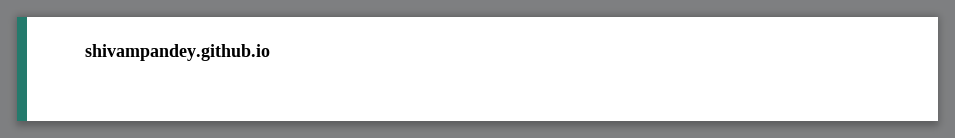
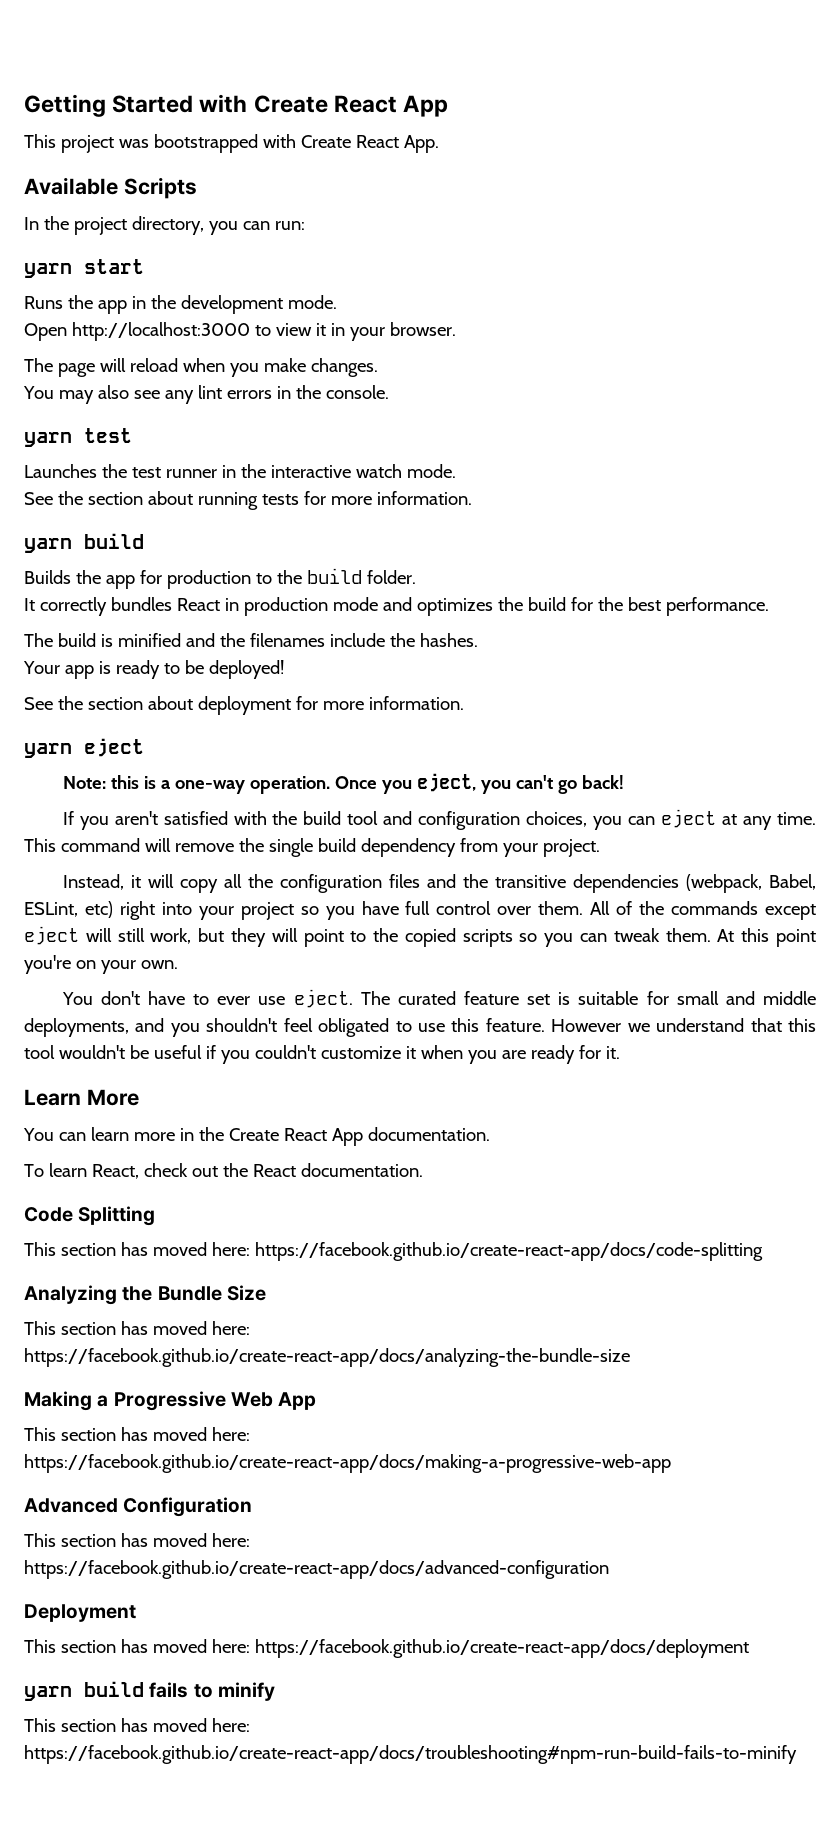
- shivampandey.github.io
+ Getting Started with Create React App
+ This project was bootstrapped with Create React App.
+ Available Scripts
+ In the project directory, you can run:
+ yarn start
+ Runs the app in the development mode.
+ Open http://localhost:3000 to view it in your browser.
+ The page will reload when you make changes.
+ You may also see any lint errors in the console.
+ yarn test
+ Launches the test runner in the interactive watch mode.
+ See the section about running tests for more information.
+ yarn build
+ Builds the app for production to the build folder.
+ It correctly bundles React in production mode and optimizes the build for the best performance.
+ The build is minified and the filenames include the hashes.
+ Your app is ready to be deployed!
+ See the section about deployment for more information.
+ yarn eject
+ Note: this is a one-way operation. Once you eject, you can't go back!
+ If you aren't satisfied with the build tool and configuration choices, you can eject at any time. This command will remove the single build dependency from your project.
+ Instead, it will copy all the configuration files and the transitive dependencies (webpack, Babel, ESLint, etc) right into your project so you have full control over them. All of the commands except eject will still work, but they will point to the copied scripts so you can tweak them. At this point you're on your own.
+ You don't have to ever use eject. The curated feature set is suitable for small and middle deployments, and you shouldn't feel obligated to use this feature. However we understand that this tool wouldn't be useful if you couldn't customize it when you are ready for it.
+ Learn More
+ You can learn more in the Create React App documentation.
+ To learn React, check out the React documentation.
+ Code Splitting
+ This section has moved here: https://facebook.github.io/create-react-app/docs/code-splitting
+ Analyzing the Bundle Size
+ This section has moved here: https://facebook.github.io/create-react-app/docs/analyzing-the-bundle-size
+ Making a Progressive Web App
+ This section has moved here: https://facebook.github.io/create-react-app/docs/making-a-progressive-web-app
+ Advanced Configuration
+ This section has moved here: https://facebook.github.io/create-react-app/docs/advanced-configuration
+ Deployment
+ This section has moved here: https://facebook.github.io/create-react-app/docs/deployment
+ yarn build fails to minify
+ This section has moved here: https://facebook.github.io/create-react-app/docs/troubleshooting#npm-run-build-fails-to-minify

